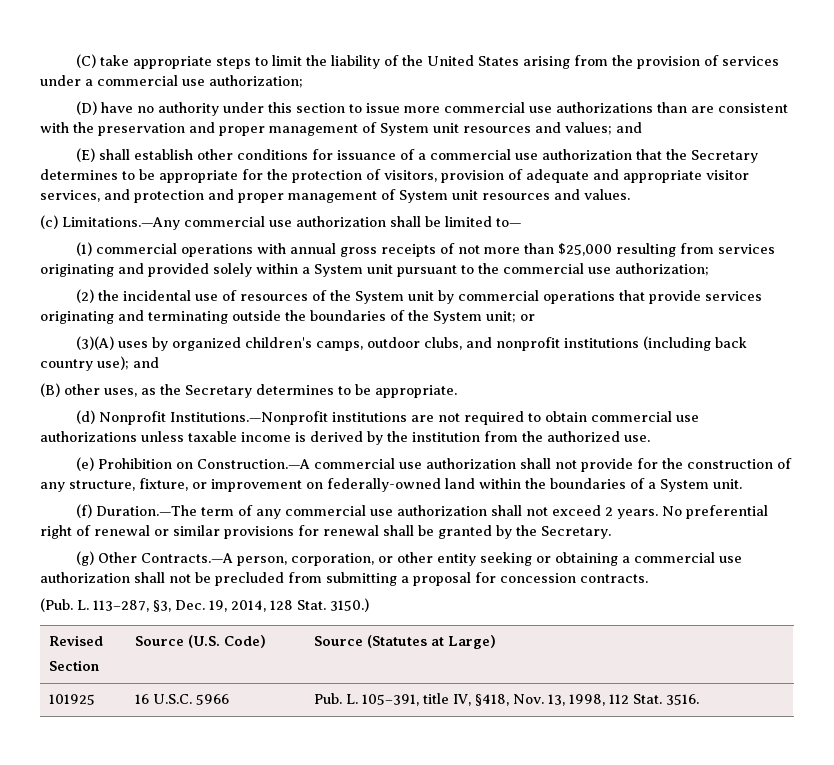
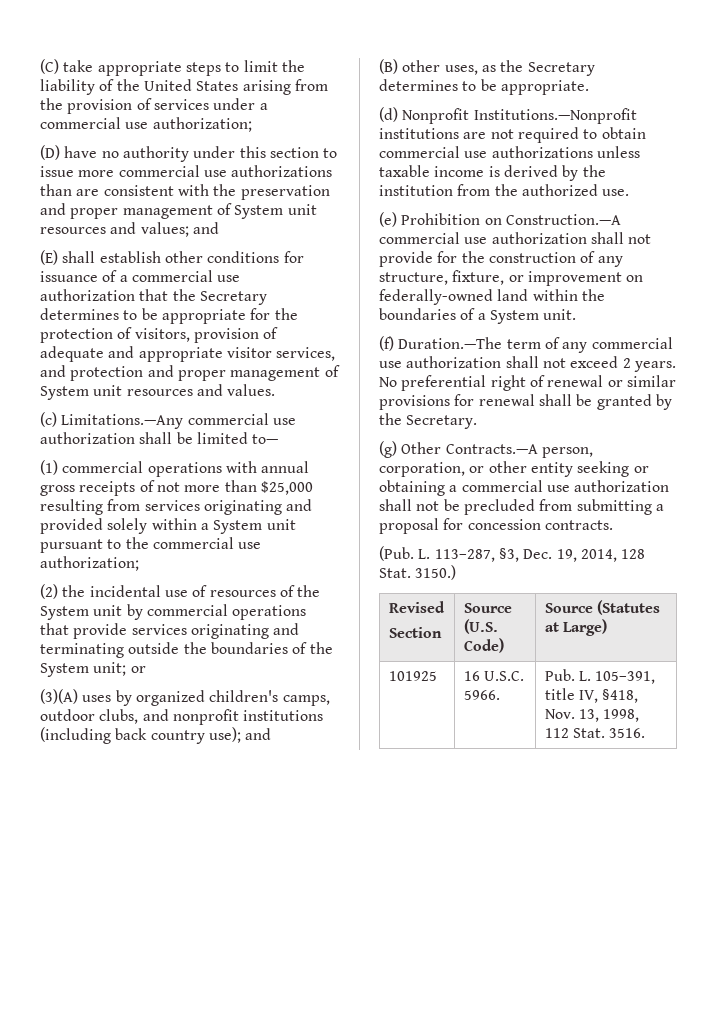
- 101925 | 16 U.S.C. 5966 | Pub. L. 105–391, title IV, §418, Nov. 13, 1998, 112 Stat. 3516.
+ 101925 | 16 U.S.C. 5966. | Pub. L. 105–391, title IV, §418, Nov. 13, 1998, 112 Stat. 3516.

